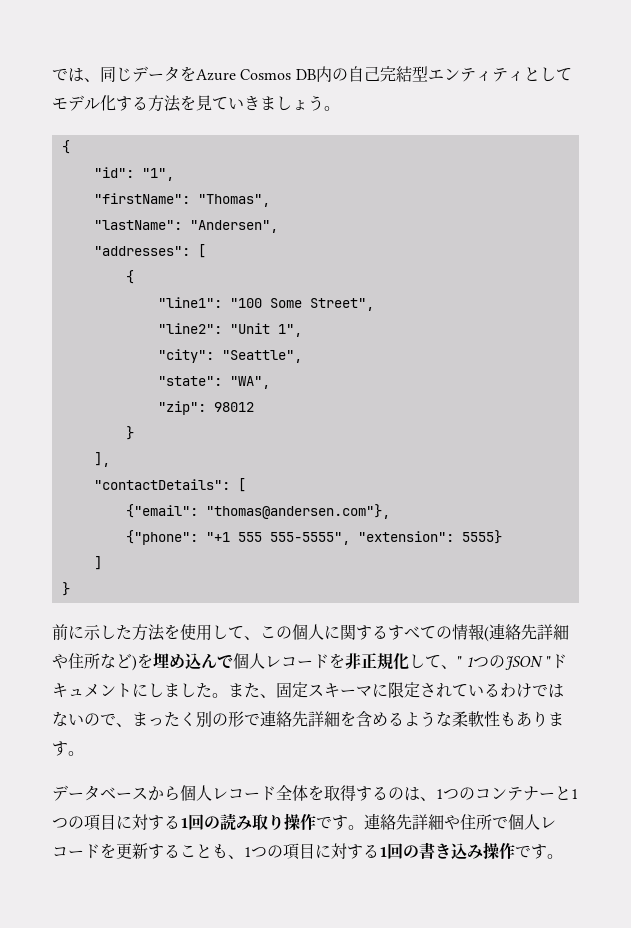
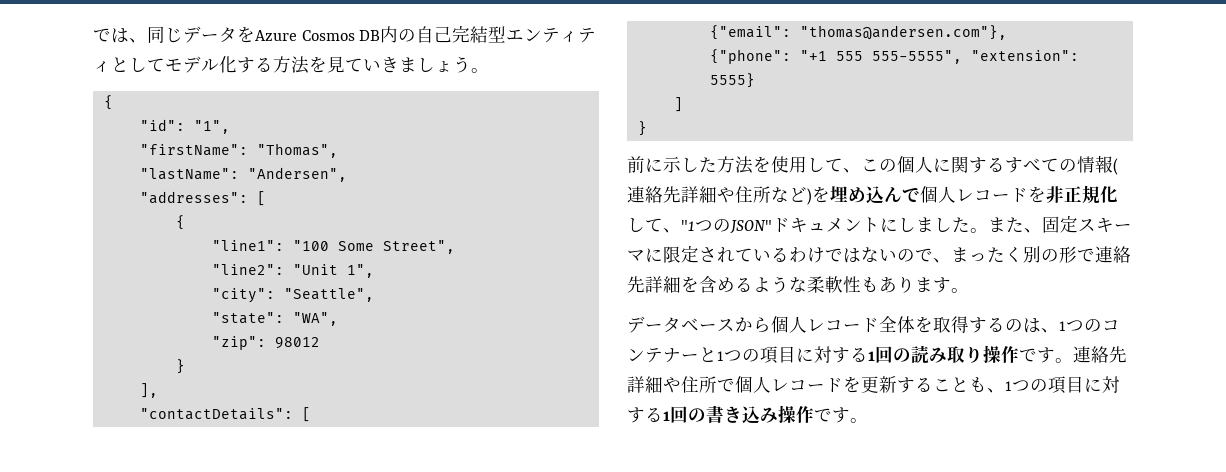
- 前に示した方法を使用して、この個人に関するすべての情報(連絡先詳細や住所など)を埋め込んで個人レコードを非正規化して、" 1つのJSON "ドキュメントにしました。
+ 前に示した方法を使用して、この個人に関するすべての情報(連絡先詳細や住所など)を埋め込んで個人レコードを非正規化して、"1つのJSON"ドキュメントにしました。

